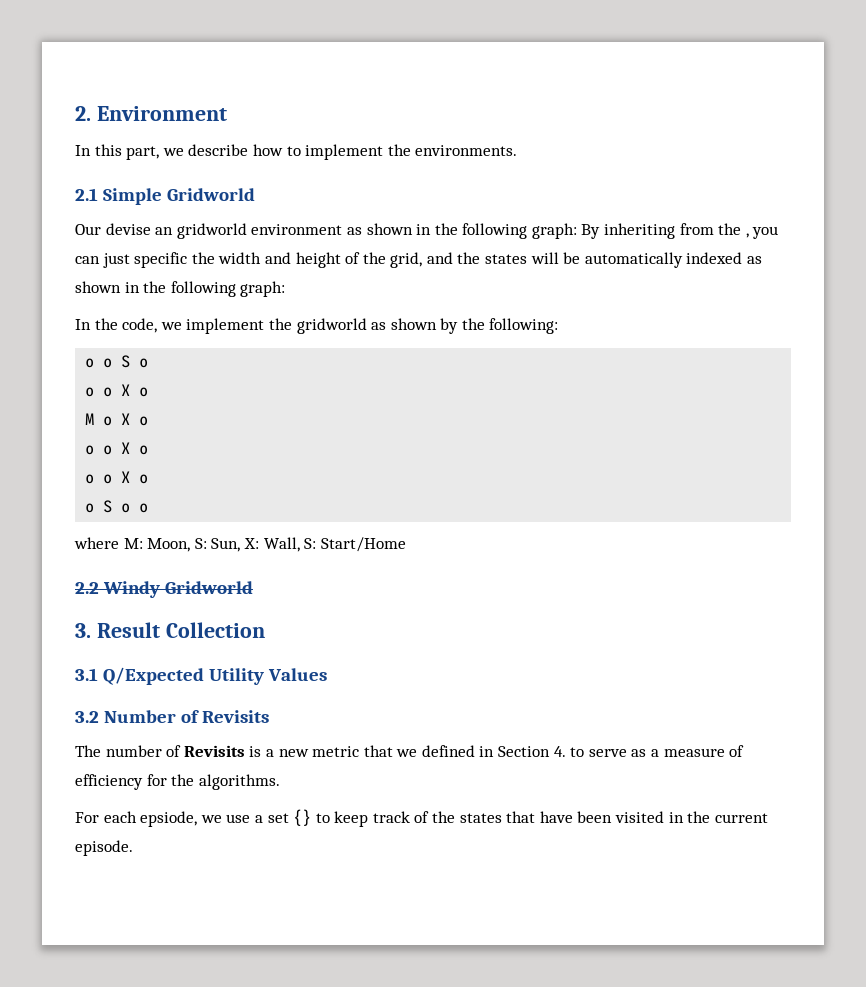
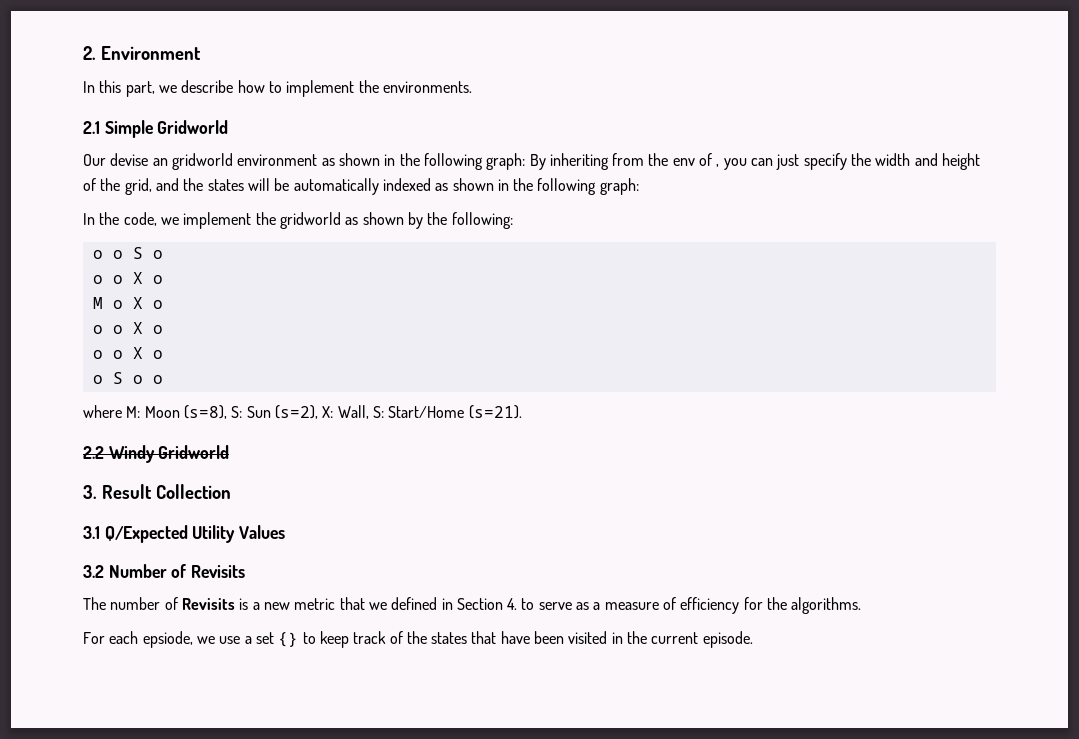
- Our devise an gridworld environment as shown in the following graph: By inheriting from the , you can just specific the width and height of the grid, and the states will be automatically indexed as shown in the following graph:
+ Our devise an gridworld environment as shown in the following graph: By inheriting from the env of , you can just specify the width and height of the grid, and the states will be automatically indexed as shown in the following graph:
- where M: Moon, S: Sun, X: Wall, S: Start/Home
+ where M: Moon (s=8), S: Sun (s=2), X: Wall, S: Start/Home (s=21).

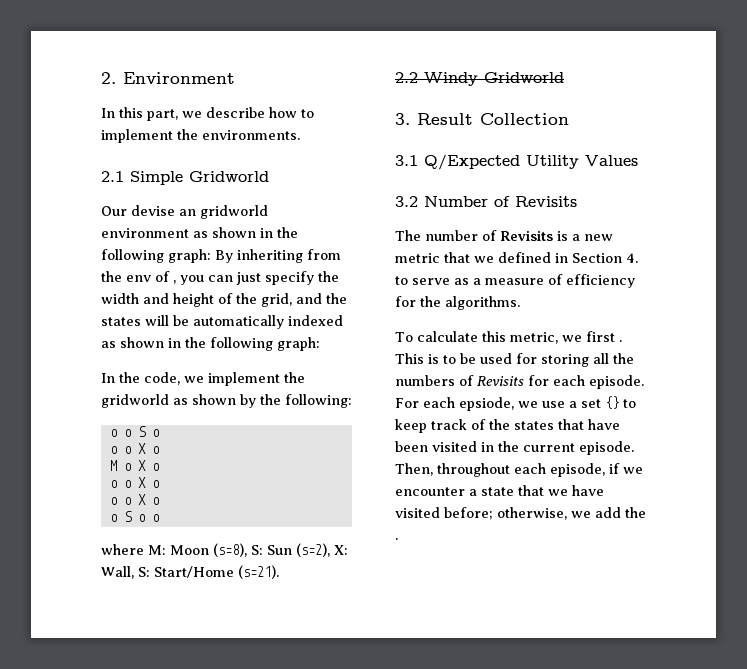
+ To calculate this metric, we first . This is to be used for storing all the numbers of Revisits for each episode.
+ Then, throughout each episode, if we encounter a state that we have visited before; otherwise, we add the .

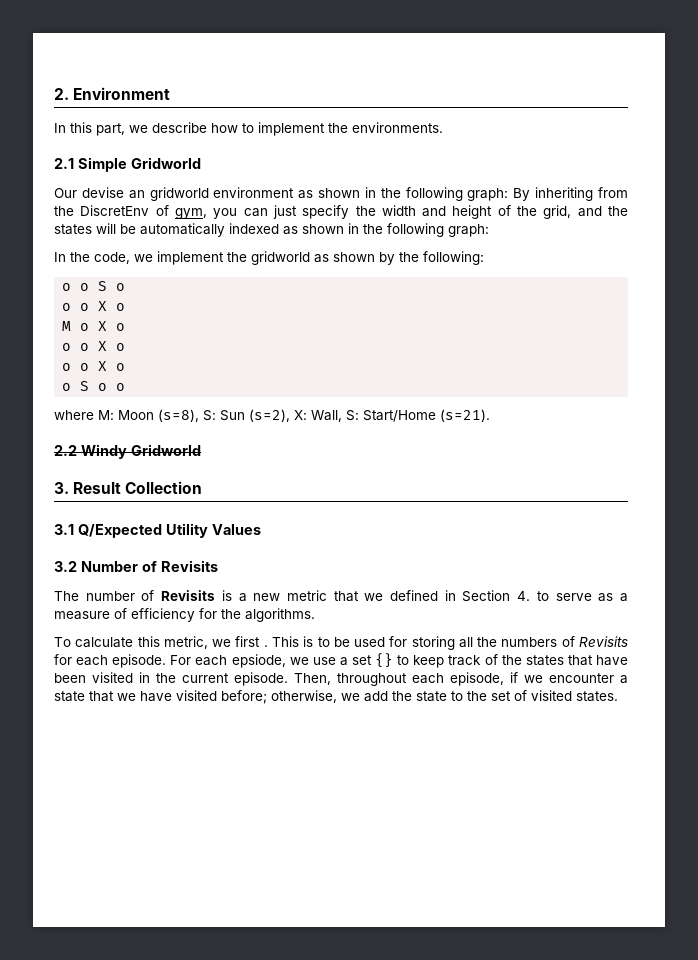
- Our devise an gridworld environment as shown in the following graph: By inheriting from the env of , you can just specify the width and height of the grid, and the states will be automatically indexed as shown in the following graph:
+ Our devise an gridworld environment as shown in the following graph: By inheriting from the DiscretEnv of gym, you can just specify the width and height of the grid, and the states will be automatically indexed as shown in the following graph:
- Then, throughout each episode, if we encounter a state that we have visited before; otherwise, we add the .
+ Then, throughout each episode, if we encounter a state that we have visited before; otherwise, we add the state to the set of visited states.

